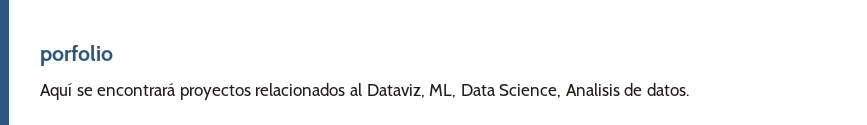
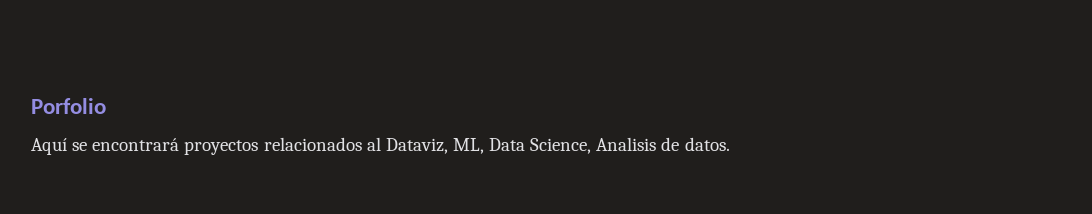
- porfolio
+ Porfolio

